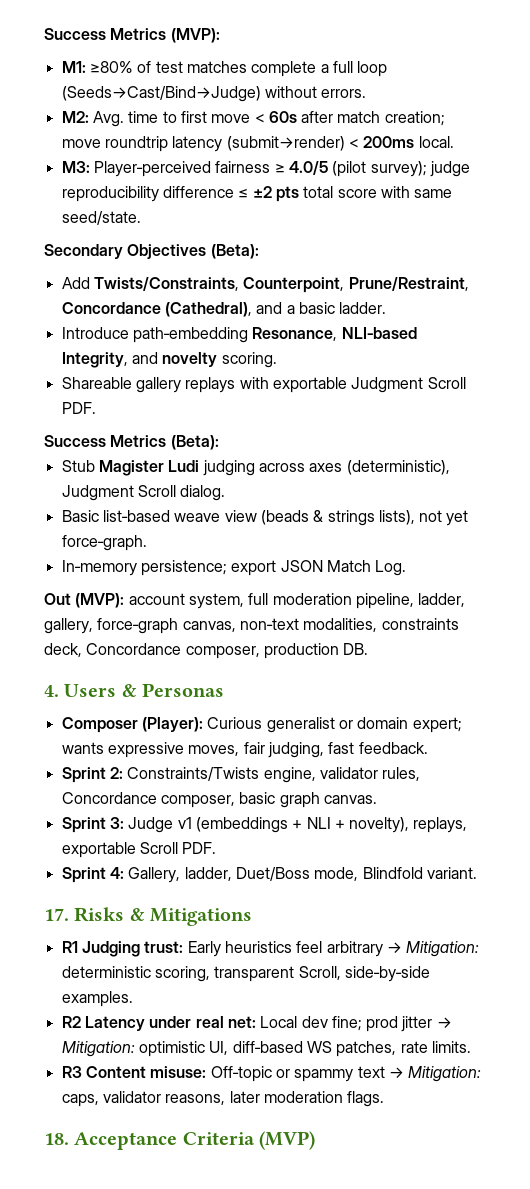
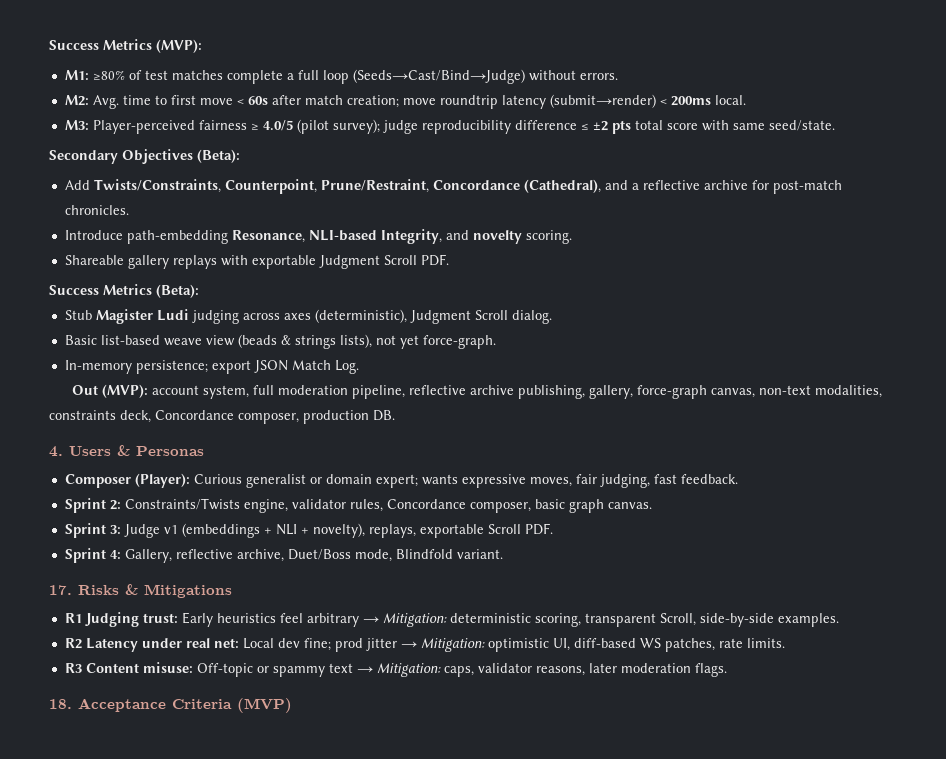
- Add Twists/Constraints, Counterpoint, Prune/Restraint, Concordance (Cathedral), and a basic ladder.
+ Add Twists/Constraints, Counterpoint, Prune/Restraint, Concordance (Cathedral), and a reflective archive for post-match chronicles.
- Out (MVP): account system, full moderation pipeline, ladder, gallery, force‑graph canvas, non‑text modalities, constraints deck, Concordance composer, production DB.
+ Out (MVP): account system, full moderation pipeline, reflective archive publishing, gallery, force‑graph canvas, non‑text modalities, constraints deck, Concordance composer, production DB.
- Sprint 4: Gallery, ladder, Duet/Boss mode, Blindfold variant.
+ Sprint 4: Gallery, reflective archive, Duet/Boss mode, Blindfold variant.

